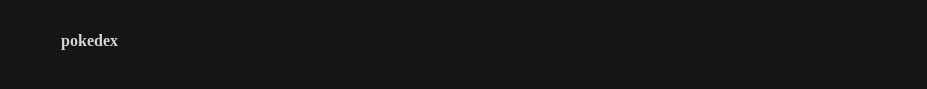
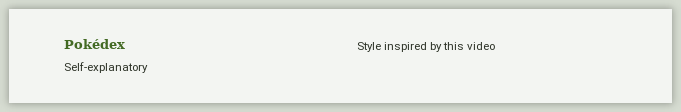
- pokedex
+ Pokédex
+ Self-explanatory
+ Style inspired by this video

